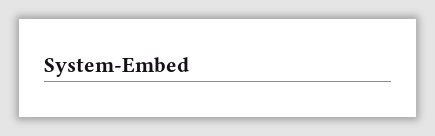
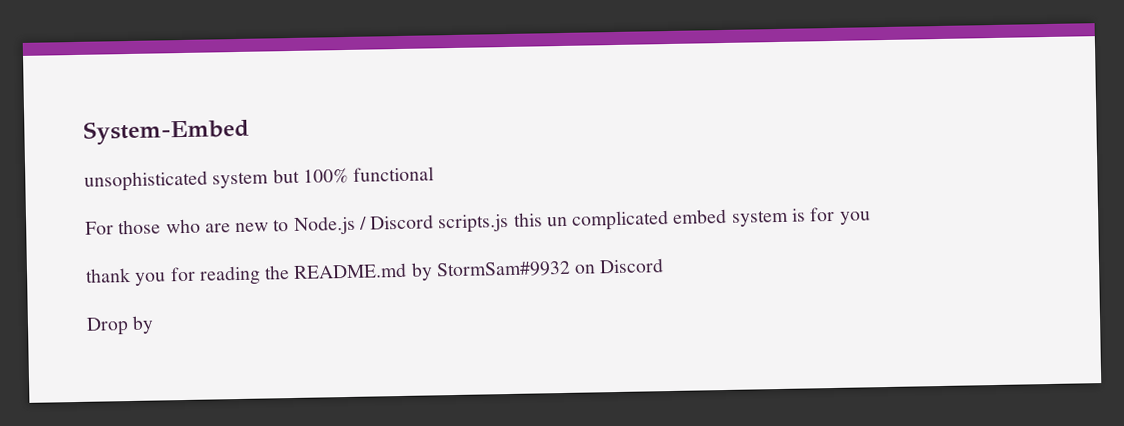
+ unsophisticated system but 100% functional
+ For those who are new to Node.js / Discord scripts.js this un complicated embed system is for you
+ thank you for reading the README.md by StormSam#9932 on Discord
+ Drop by

